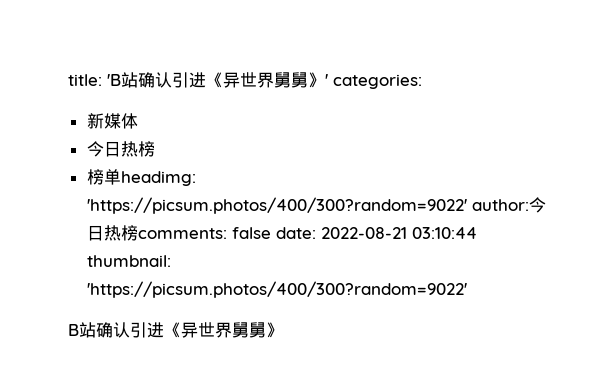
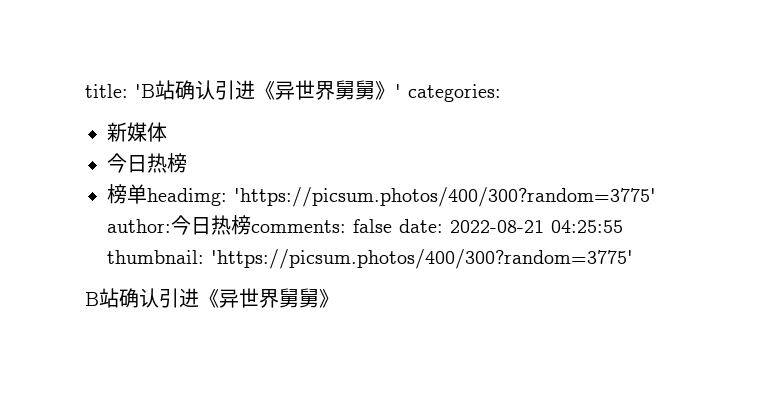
- 榜单headimg: 'https://picsum.photos/400/300?random=9022' author:今日热榜comments: false date: 2022-08-21 03:10:44 thumbnail: 'https://picsum.photos/400/300?random=9022'
+ 榜单headimg: 'https://picsum.photos/400/300?random=3775' author:今日热榜comments: false date: 2022-08-21 04:25:55 thumbnail: 'https://picsum.photos/400/300?random=3775'

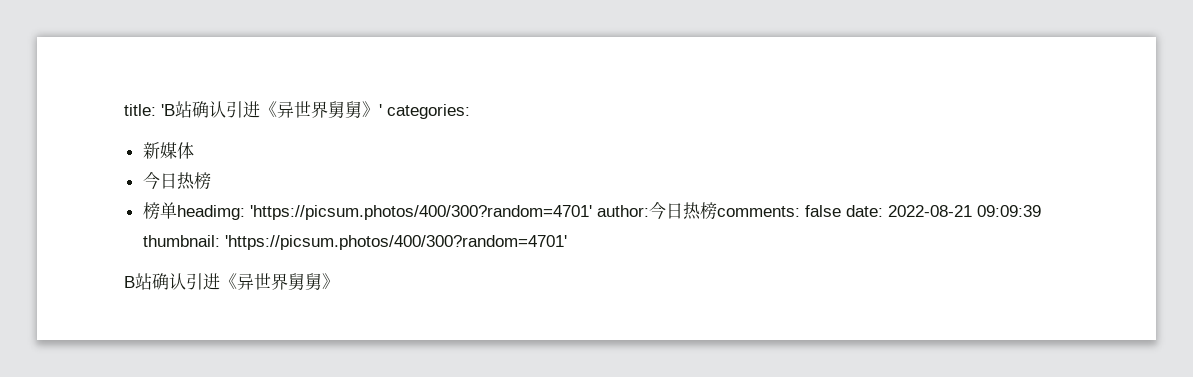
- 榜单headimg: 'https://picsum.photos/400/300?random=3775' author:今日热榜comments: false date: 2022-08-21 04:25:55 thumbnail: 'https://picsum.photos/400/300?random=3775'
+ 榜单headimg: 'https://picsum.photos/400/300?random=4701' author:今日热榜comments: false date: 2022-08-21 09:09:39 thumbnail: 'https://picsum.photos/400/300?random=4701'

